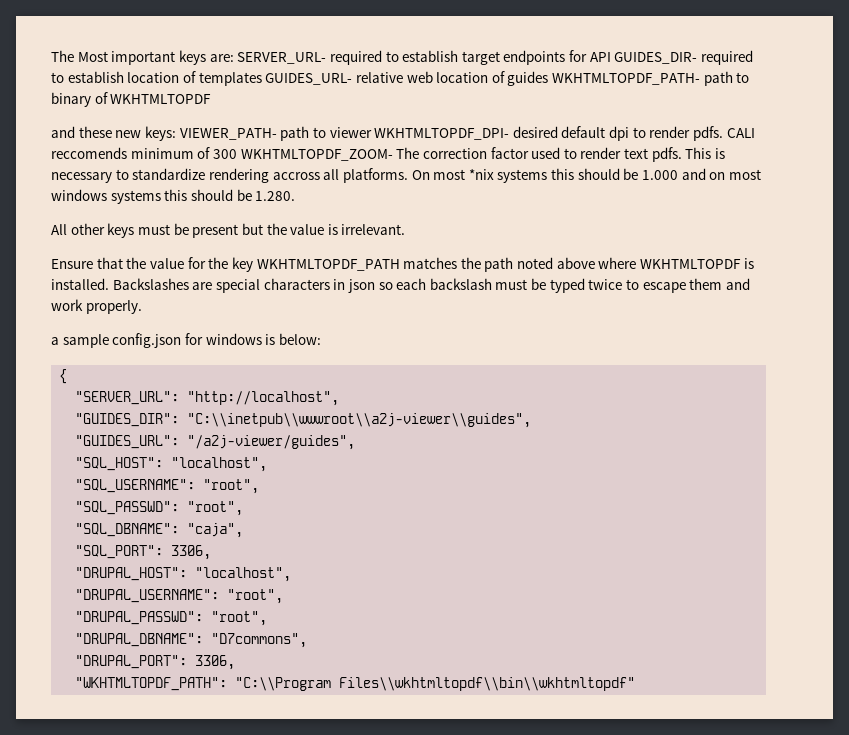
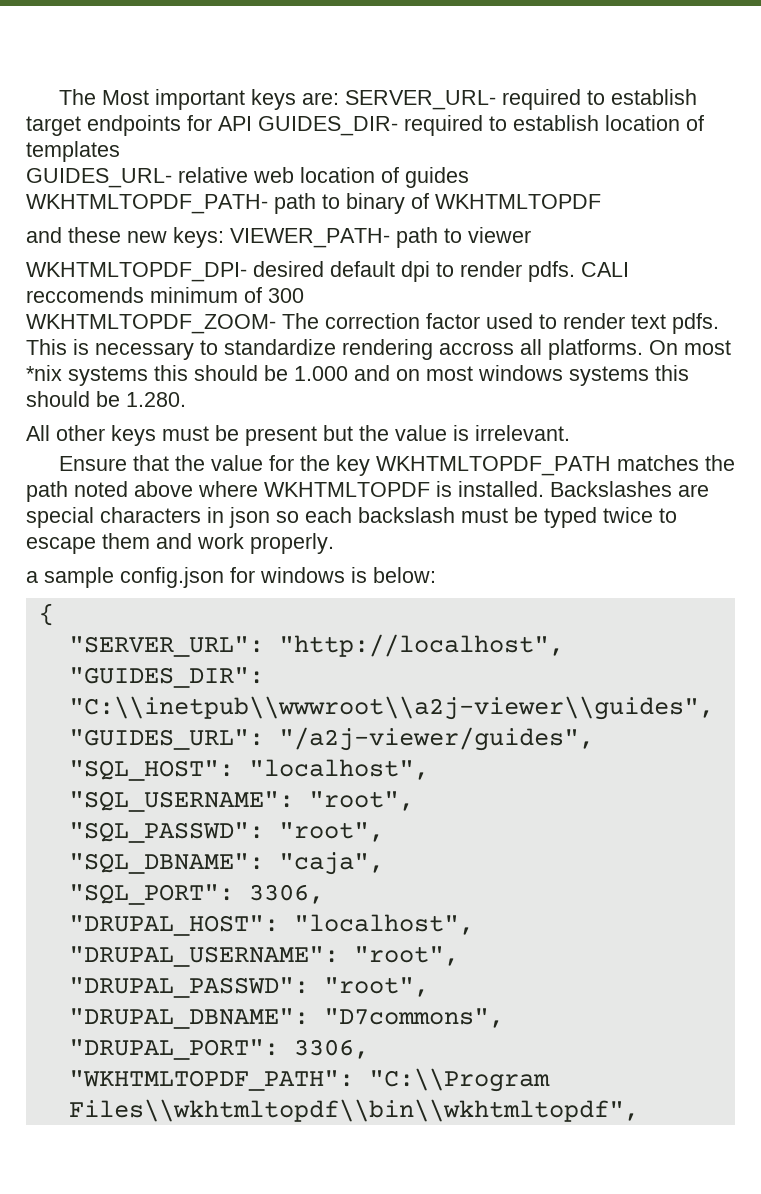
- The Most important keys are: SERVER_URL- required to establish target endpoints for API GUIDES_DIR- required to establish location of templates GUIDES_URL- relative web location of guides WKHTMLTOPDF_PATH- path to binary of WKHTMLTOPDF
+ The Most important keys are: SERVER_URL- required to establish target endpoints for API GUIDES_DIR- required to establish location of templates
+ GUIDES_URL- relative web location of guides
+ WKHTMLTOPDF_PATH- path to binary of WKHTMLTOPDF
- and these new keys: VIEWER_PATH- path to viewer WKHTMLTOPDF_DPI- desired default dpi to render pdfs.
+ and these new keys: VIEWER_PATH- path to viewer
+ WKHTMLTOPDF_DPI- desired default dpi to render pdfs.
- CALI reccomends minimum of 300 WKHTMLTOPDF_ZOOM- The correction factor used to render text pdfs.
+ CALI reccomends minimum of 300
+ WKHTMLTOPDF_ZOOM- The correction factor used to render text pdfs.
- "WKHTMLTOPDF_PATH": "C:\\Program Files\\wkhtmltopdf\\bin\\wkhtmltopdf"
+ "WKHTMLTOPDF_PATH": "C:\\Program Files\\wkhtmltopdf\\bin\\wkhtmltopdf",

